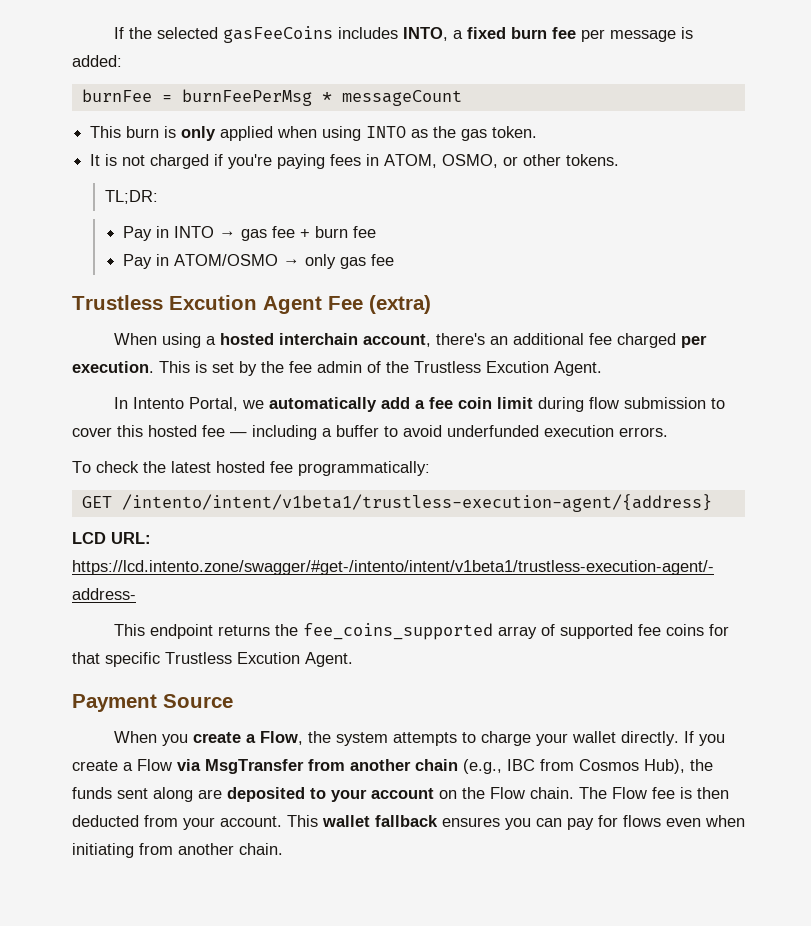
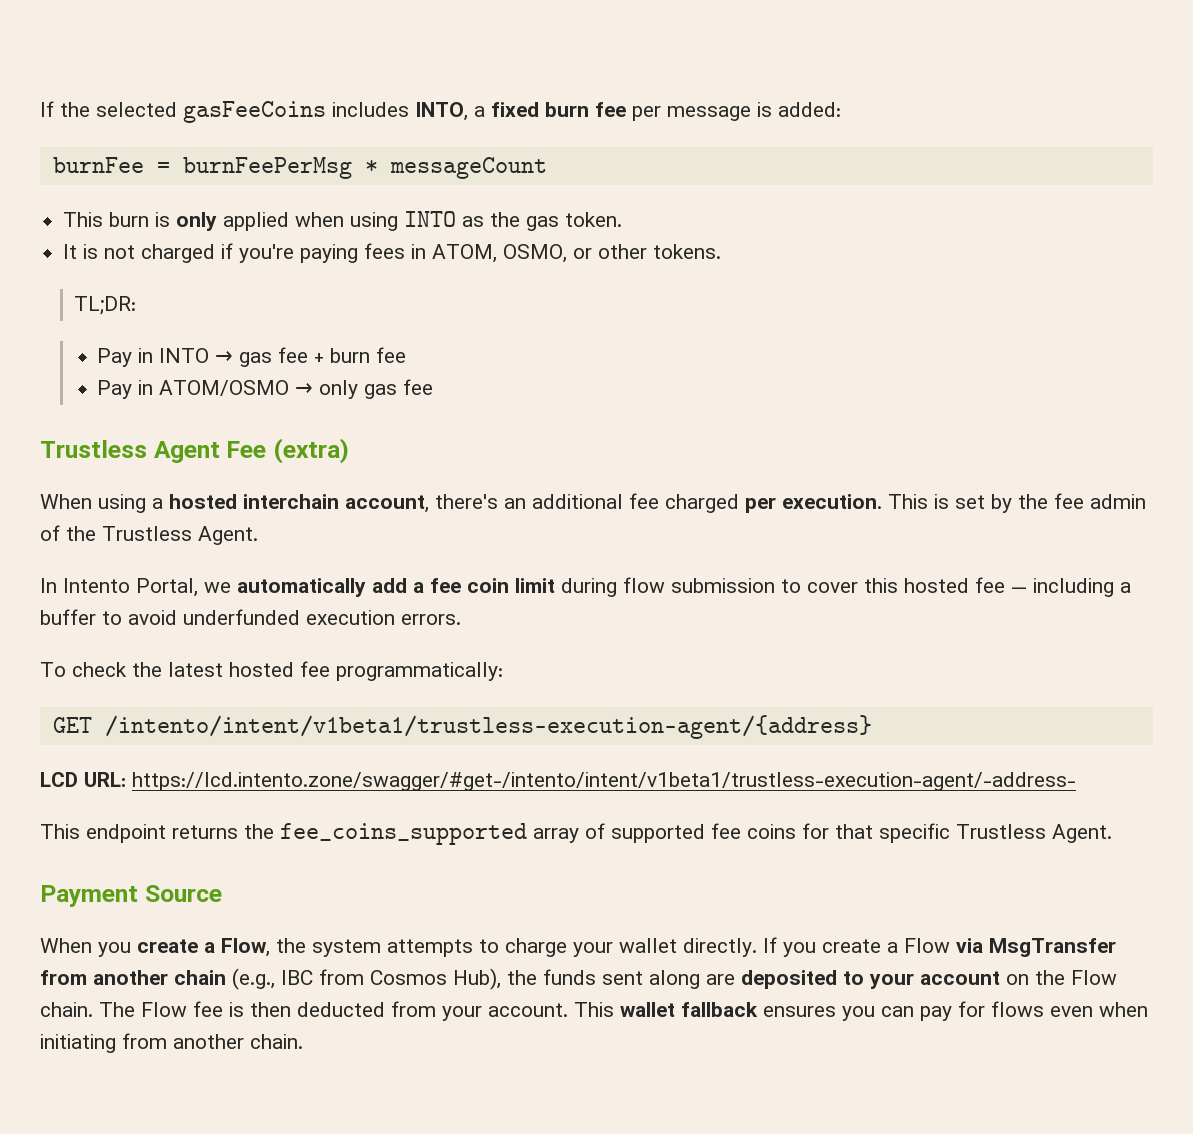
- Trustless Excution Agent Fee (extra)
+ Trustless Agent Fee (extra)
- This is set by the fee admin of the Trustless Excution Agent.
+ This is set by the fee admin of the Trustless Agent.
- This endpoint returns the fee_coins_supported array of supported fee coins for that specific Trustless Excution Agent.
+ This endpoint returns the fee_coins_supported array of supported fee coins for that specific Trustless Agent.

